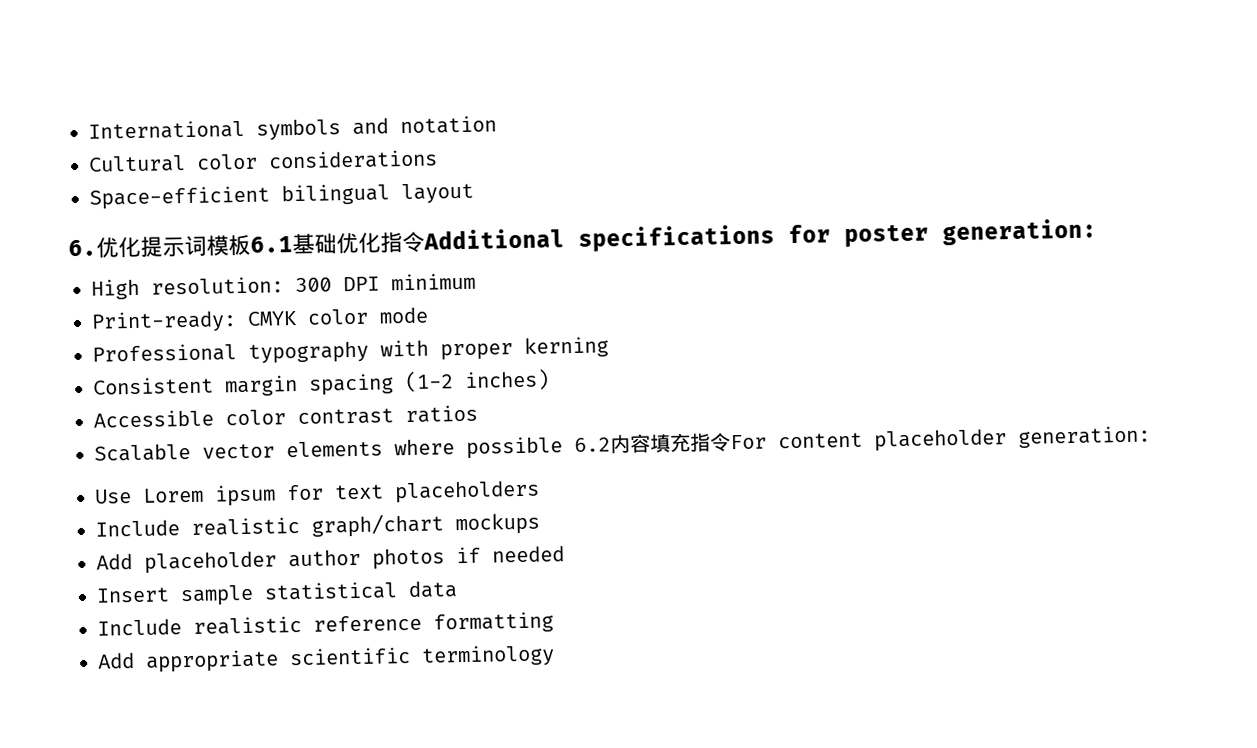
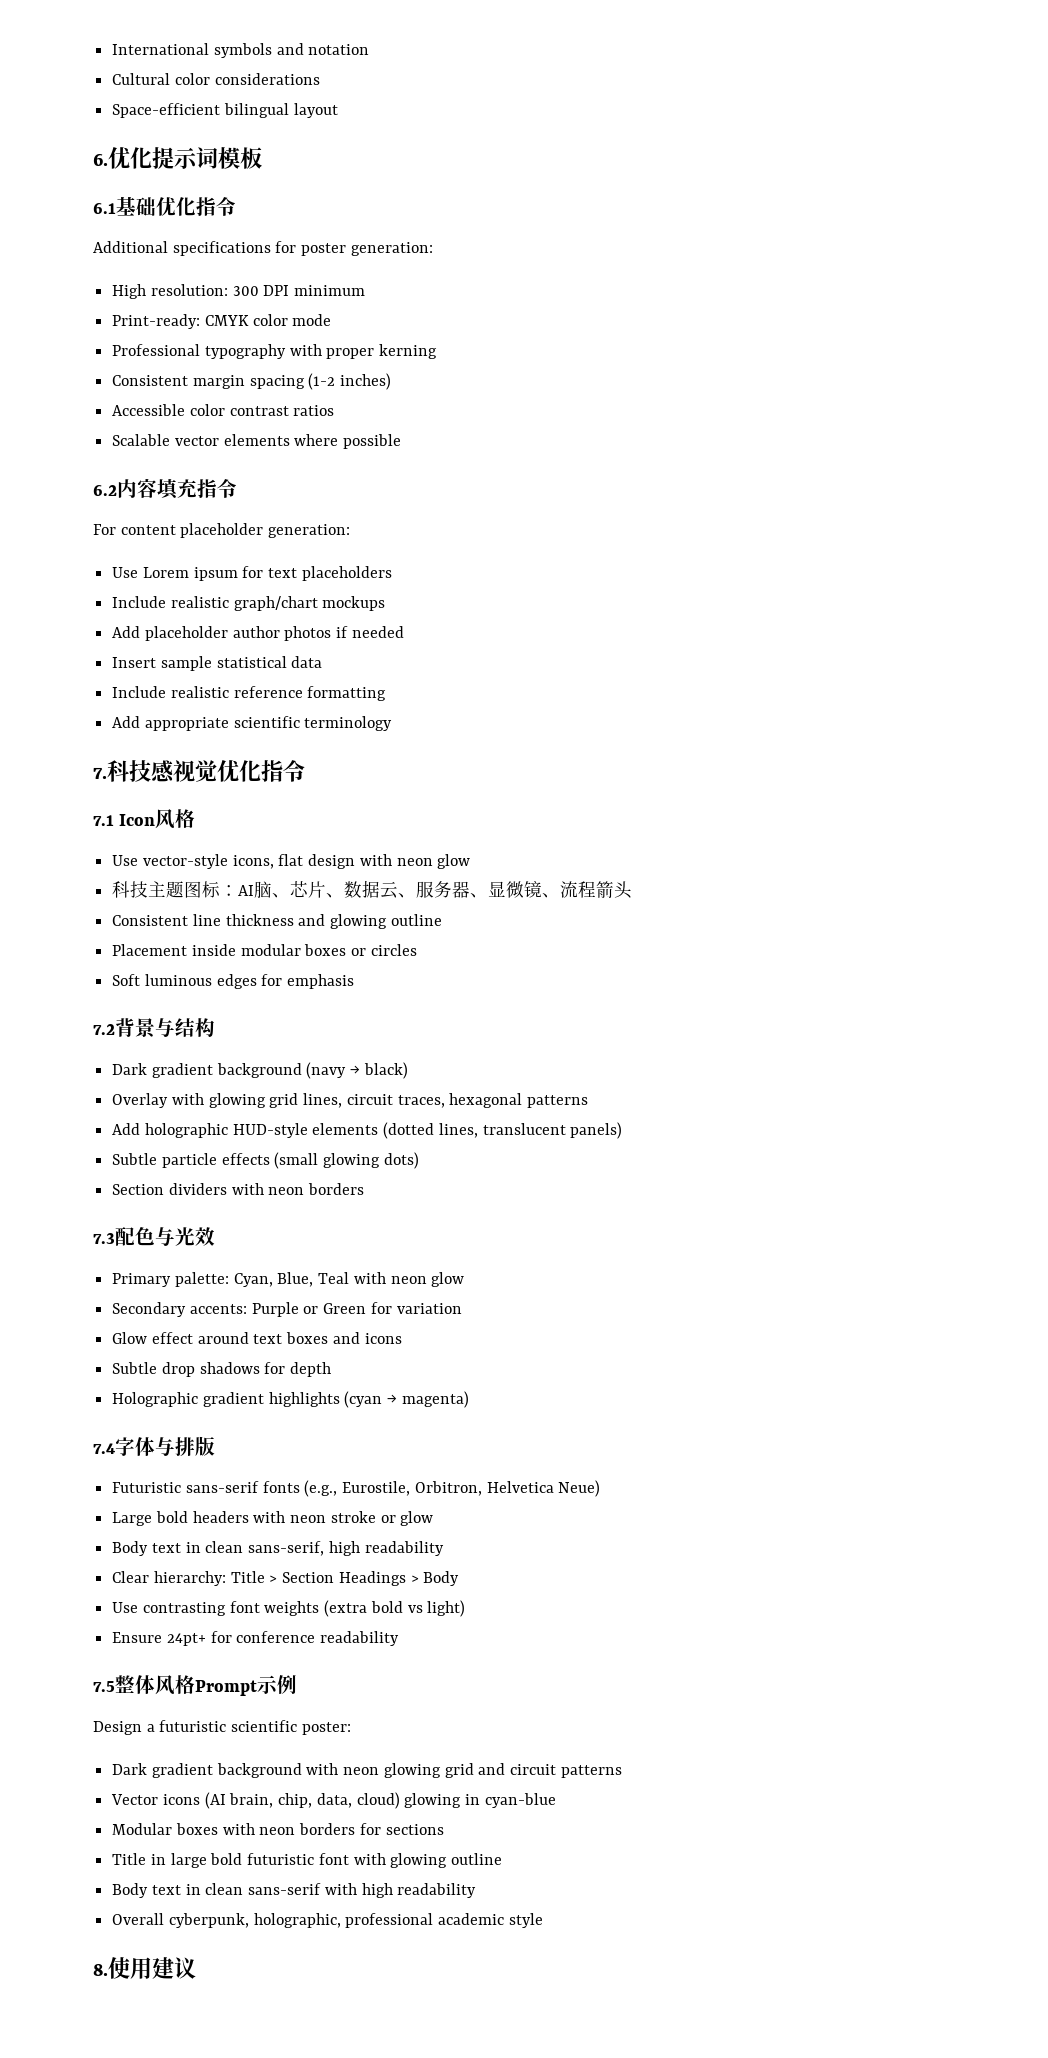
- 6.优化提示词模板6.1基础优化指令Additional specifications for poster generation:
+ 6.优化提示词模板
+ 6.1基础优化指令
+ Additional specifications for poster generation:
- Scalable vector elements where possible 6.2内容填充指令For content placeholder generation:
+ Scalable vector elements where possible
+ 6.2内容填充指令
+ For content placeholder generation:
+ 7.科技感视觉优化指令
+ 7.1 Icon风格
+ Use vector-style icons, flat design with neon glow
+ 科技主题图标：AI脑、芯片、数据云、服务器、显微镜、流程箭头
+ Consistent line thickness and glowing outline
+ Placement inside modular boxes or circles
+ Soft luminous edges for emphasis
+ 7.2背景与结构
+ Dark gradient background (navy → black)
+ Overlay with glowing grid lines, circuit traces, hexagonal patterns
+ Add holographic HUD-style elements (dotted lines, translucent panels)
+ Subtle particle effects (small glowing dots)
+ Section dividers with neon borders
+ 7.3配色与光效
+ Primary palette: Cyan, Blue, Teal with neon glow
+ Secondary accents: Purple or Green for variation
+ Glow effect around text boxes and icons
+ Subtle drop shadows for depth
+ Holographic gradient highlights (cyan → magenta)
+ 7.4字体与排版
+ Futuristic sans-serif fonts (e.g., Eurostile, Orbitron, Helvetica Neue)
+ Large bold headers with neon stroke or glow
+ Body text in clean sans-serif, high readability
+ Clear hierarchy: Title > Section Headings > Body
+ Use contrasting font weights (extra bold vs light)
+ Ensure 24pt+ for conference readability
+ 7.5整体风格Prompt示例
+ Design a futuristic scientific poster:
+ Dark gradient background with neon glowing grid and circuit patterns
+ Vector icons (AI brain, chip, data, cloud) glowing in cyan-blue
+ Modular boxes with neon borders for sections
+ Title in large bold futuristic font with glowing outline
+ Body text in clean sans-serif with high readability
+ Overall cyberpunk, holographic, professional academic style
+ 8.使用建议

